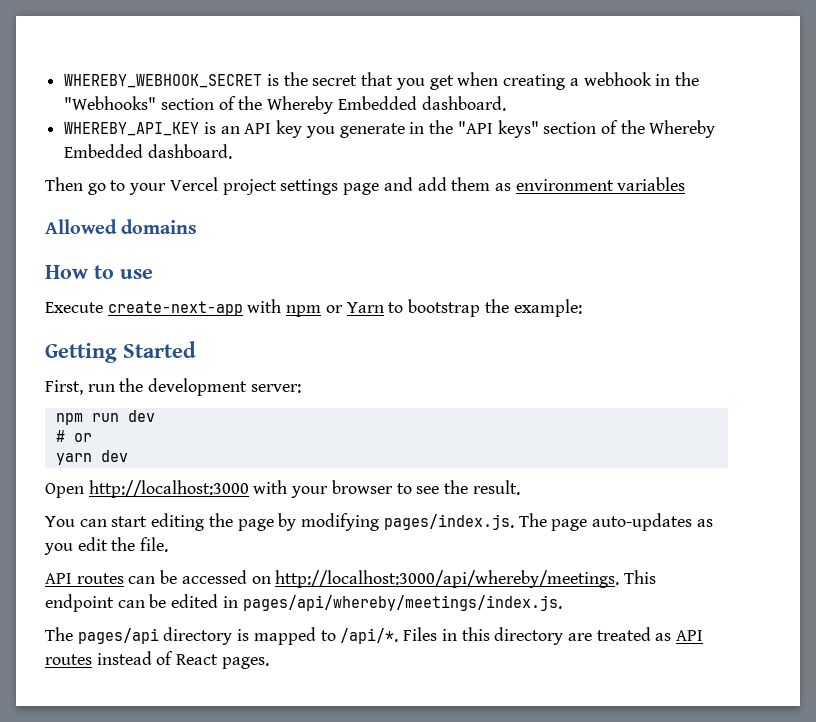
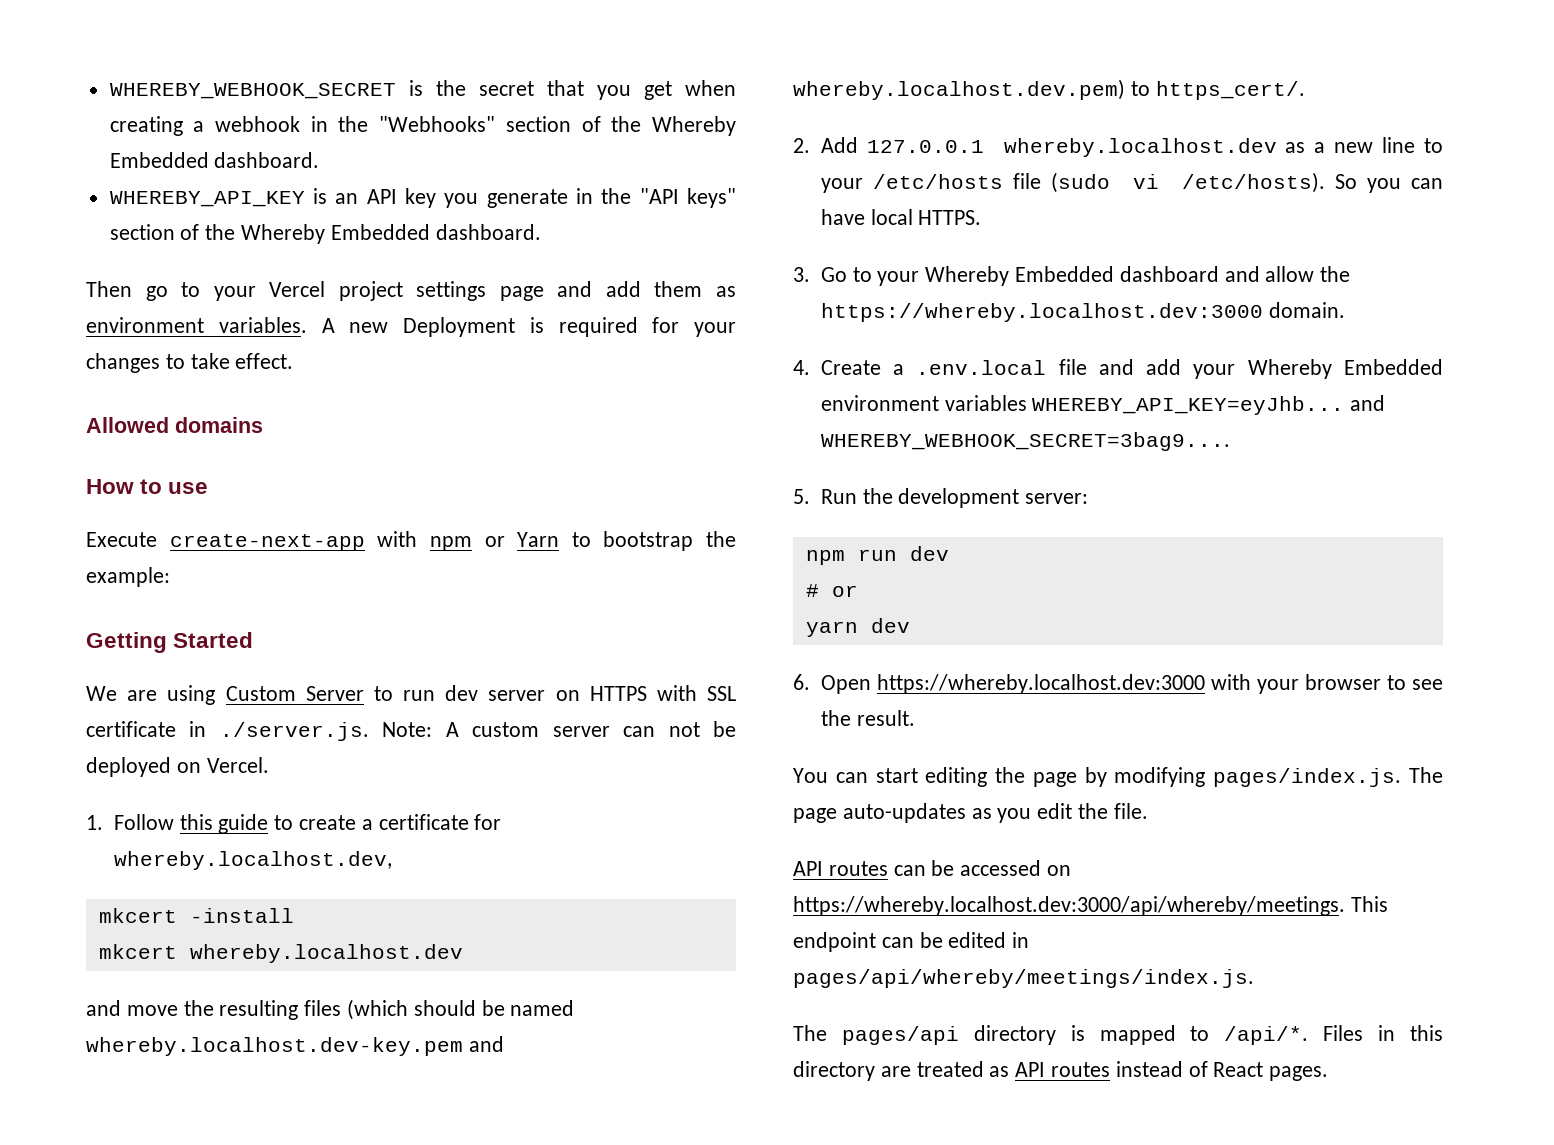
- Then go to your Vercel project settings page and add them as environment variables
+ Then go to your Vercel project settings page and add them as environment variables. A new Deployment is required for your changes to take effect.
- First, run the development server:
+ We are using Custom Server to run dev server on HTTPS with SSL certificate in ./server.js. Note: A custom server can not be deployed on Vercel.
+ 1. Follow this guide to create a certificate for whereby.localhost.dev,
+ mkcert -install
+ mkcert whereby.localhost.dev
+ and move the resulting files (which should be named whereby.localhost.dev-key.pem and whereby.localhost.dev.pem) to https_cert/.
+ 2. Add 127.0.0.1 whereby.localhost.dev as a new line to your /etc/hosts file (sudo vi /etc/hosts). So you can have local HTTPS.
+ 3. Go to your Whereby Embedded dashboard and allow the https://whereby.localhost.dev:3000 domain.
+ 4. Create a .env.local file and add your Whereby Embedded environment variables WHEREBY_API_KEY=eyJhb... and WHEREBY_WEBHOOK_SECRET=3bag9....
+ 5. Run the development server:
- Open http://localhost:3000 with your browser to see the result.
+ 6. Open https://whereby.localhost.dev:3000 with your browser to see the result.
- API routes can be accessed on http://localhost:3000/api/whereby/meetings. This endpoint can be edited in pages/api/whereby/meetings/index.js.
+ API routes can be accessed on https://whereby.localhost.dev:3000/api/whereby/meetings. This endpoint can be edited in pages/api/whereby/meetings/index.js.

